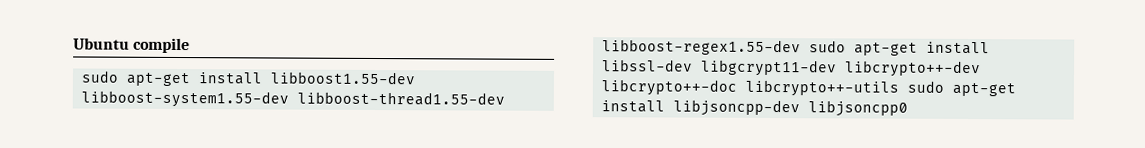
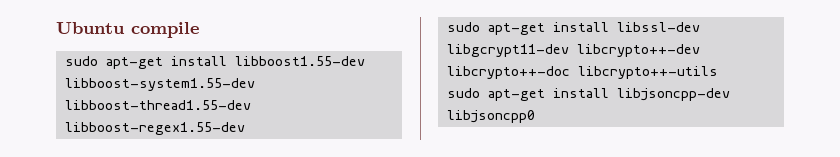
- sudo apt-get install libboost1.55-dev libboost-system1.55-dev libboost-thread1.55-dev libboost-regex1.55-dev sudo apt-get install libssl-dev libgcrypt11-dev libcrypto++-dev libcrypto++-doc libcrypto++-utils sudo apt-get install libjsoncpp-dev libjsoncpp0
+ sudo apt-get install libboost1.55-dev libboost-system1.55-dev libboost-thread1.55-dev libboost-regex1.55-dev
+ sudo apt-get install libssl-dev libgcrypt11-dev libcrypto++-dev libcrypto++-doc libcrypto++-utils
+ sudo apt-get install libjsoncpp-dev libjsoncpp0

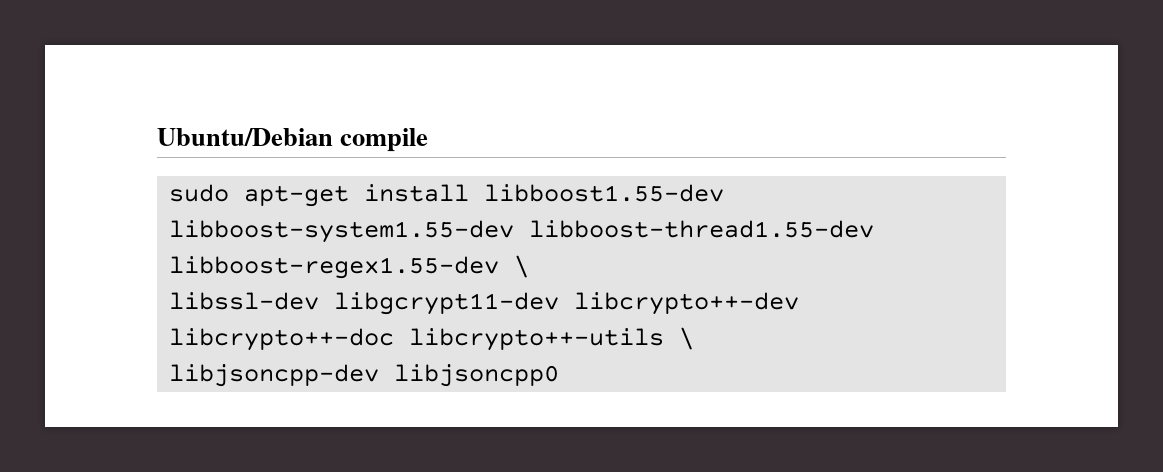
- Ubuntu compile
+ Ubuntu/Debian compile
- sudo apt-get install libboost1.55-dev libboost-system1.55-dev libboost-thread1.55-dev libboost-regex1.55-dev
- sudo apt-get install libssl-dev libgcrypt11-dev libcrypto++-dev libcrypto++-doc libcrypto++-utils
- sudo apt-get install libjsoncpp-dev libjsoncpp0
+ sudo apt-get install libboost1.55-dev libboost-system1.55-dev libboost-thread1.55-dev libboost-regex1.55-dev \
+ libssl-dev libgcrypt11-dev libcrypto++-dev libcrypto++-doc libcrypto++-utils \
+ libjsoncpp-dev libjsoncpp0

